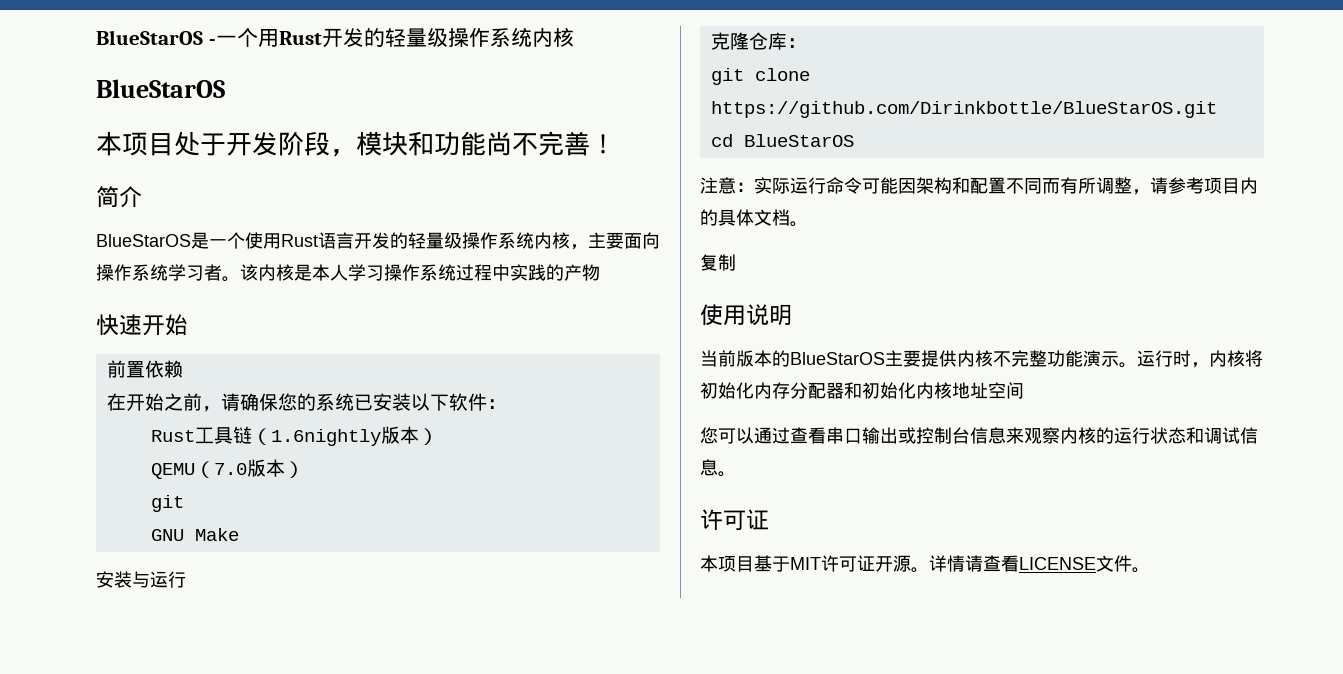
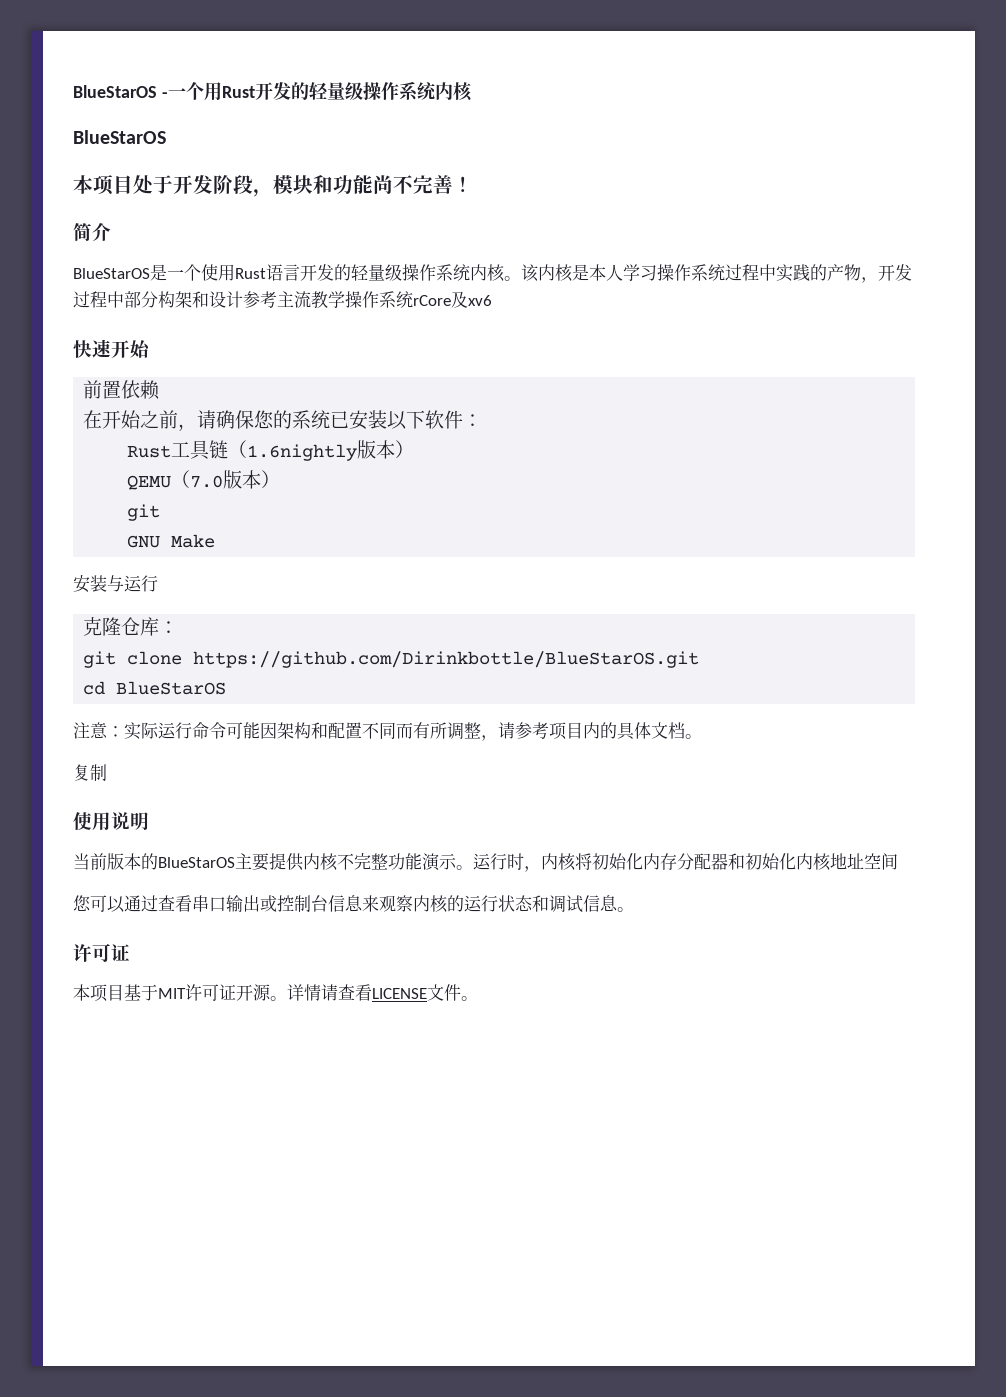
- BlueStarOS是一个使用Rust语言开发的轻量级操作系统内核，主要面向操作系统学习者。
+ BlueStarOS是一个使用Rust语言开发的轻量级操作系统内核。
- 该内核是本人学习操作系统过程中实践的产物
+ 该内核是本人学习操作系统过程中实践的产物，开发过程中部分构架和设计参考主流教学操作系统rCore及xv6

